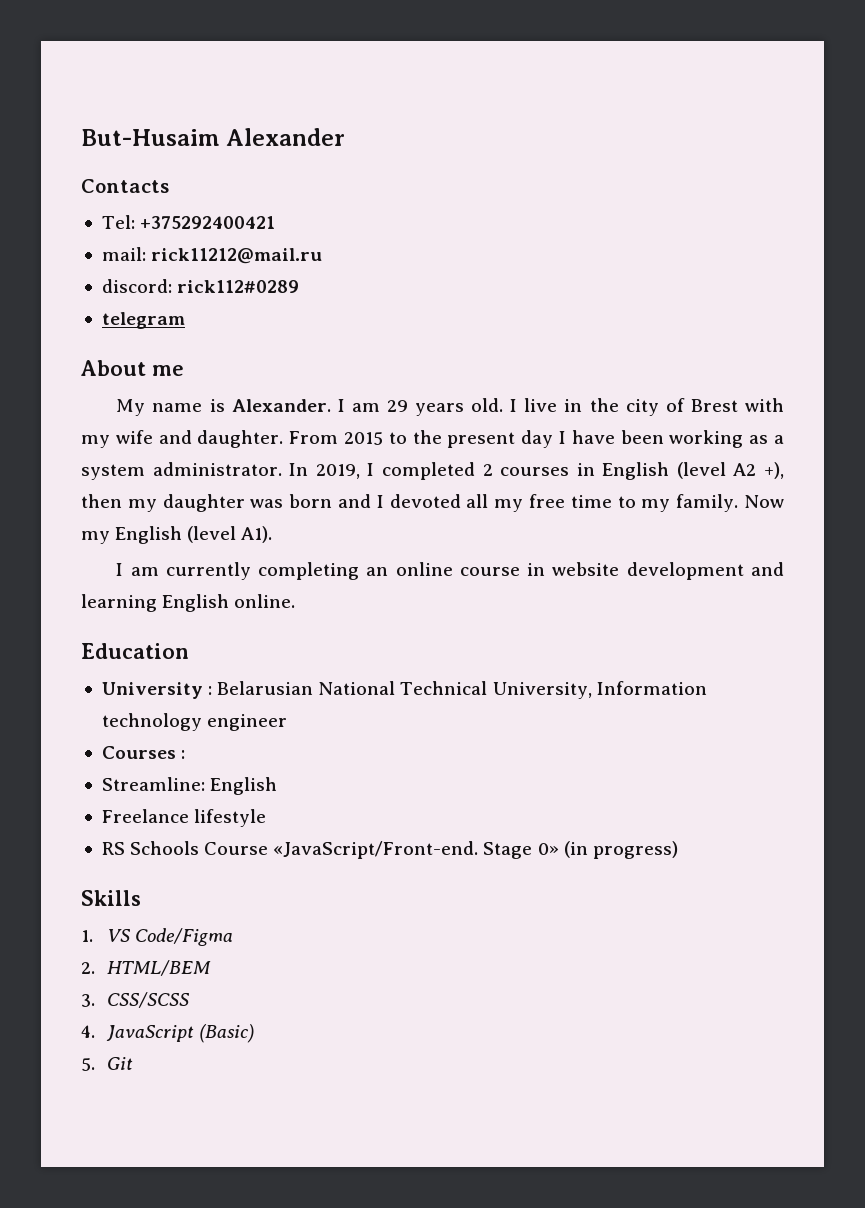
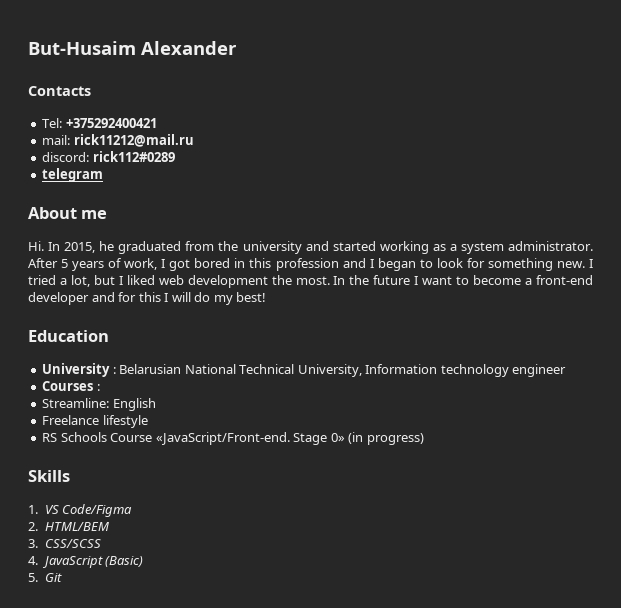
- My name is Alexander. I am 29 years old. I live in the city of Brest with my wife and daughter. From 2015 to the present day I have been working as a system administrator.
+ Hi. In 2015, he graduated from the university and started working as a system administrator.
- In 2019, I completed 2 courses in English (level A2 +), then my daughter was born and I devoted all my free time to my family. Now my English (level A1).
- I am currently completing an online course in website development and learning English online.
+ After 5 years of work, I got bored in this profession and I began to look for something new. I tried a lot, but I liked web development the most. In the future I want to become a front-end developer and for this I will do my best!

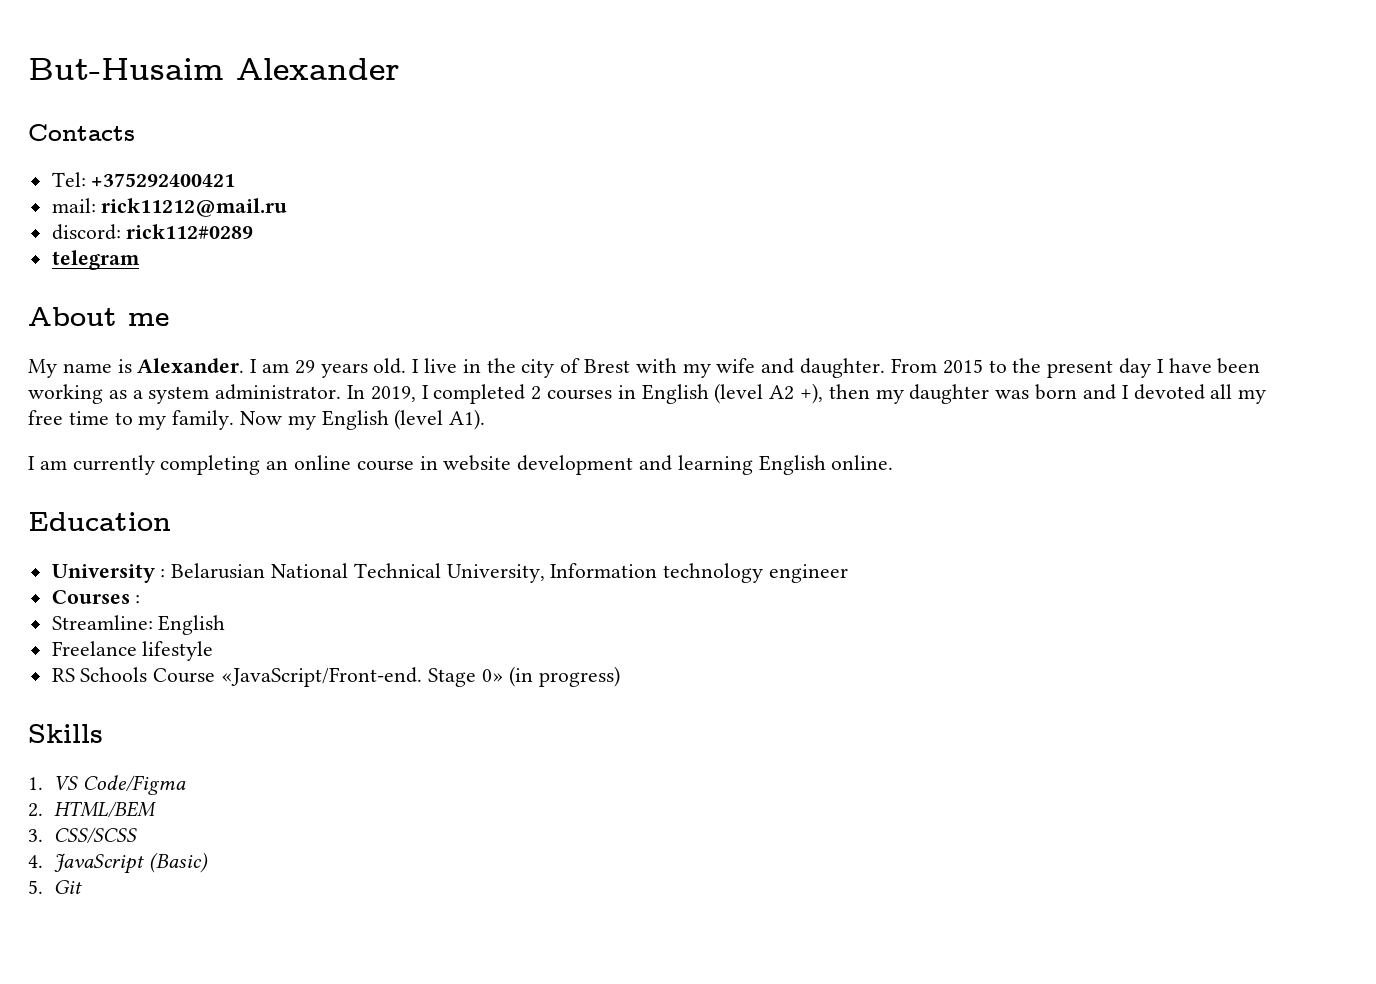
- Hi. In 2015, he graduated from the university and started working as a system administrator.
+ My name is Alexander. I am 29 years old. I live in the city of Brest with my wife and daughter. From 2015 to the present day I have been working as a system administrator.
- After 5 years of work, I got bored in this profession and I began to look for something new. I tried a lot, but I liked web development the most. In the future I want to become a front-end developer and for this I will do my best!
+ In 2019, I completed 2 courses in English (level A2 +), then my daughter was born and I devoted all my free time to my family. Now my English (level A1).
+ I am currently completing an online course in website development and learning English online.

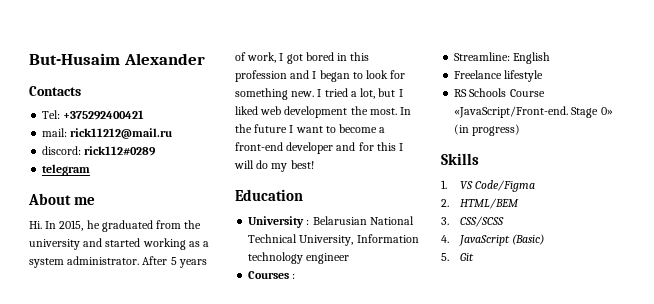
- My name is Alexander. I am 29 years old. I live in the city of Brest with my wife and daughter. From 2015 to the present day I have been working as a system administrator.
+ Hi. In 2015, he graduated from the university and started working as a system administrator.
- In 2019, I completed 2 courses in English (level A2 +), then my daughter was born and I devoted all my free time to my family. Now my English (level A1).
- I am currently completing an online course in website development and learning English online.
+ After 5 years of work, I got bored in this profession and I began to look for something new. I tried a lot, but I liked web development the most. In the future I want to become a front-end developer and for this I will do my best!

